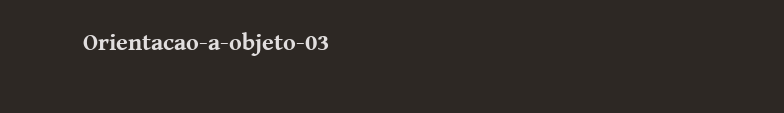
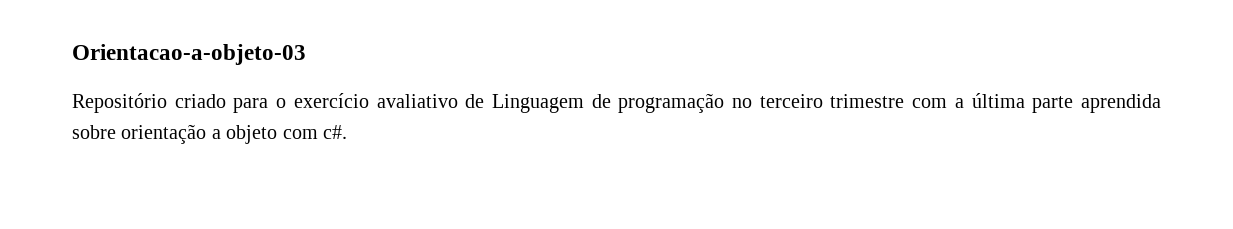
+ Repositório criado para o exercício avaliativo de Linguagem de programação no terceiro trimestre com a última parte aprendida sobre orientação a objeto com c#.

